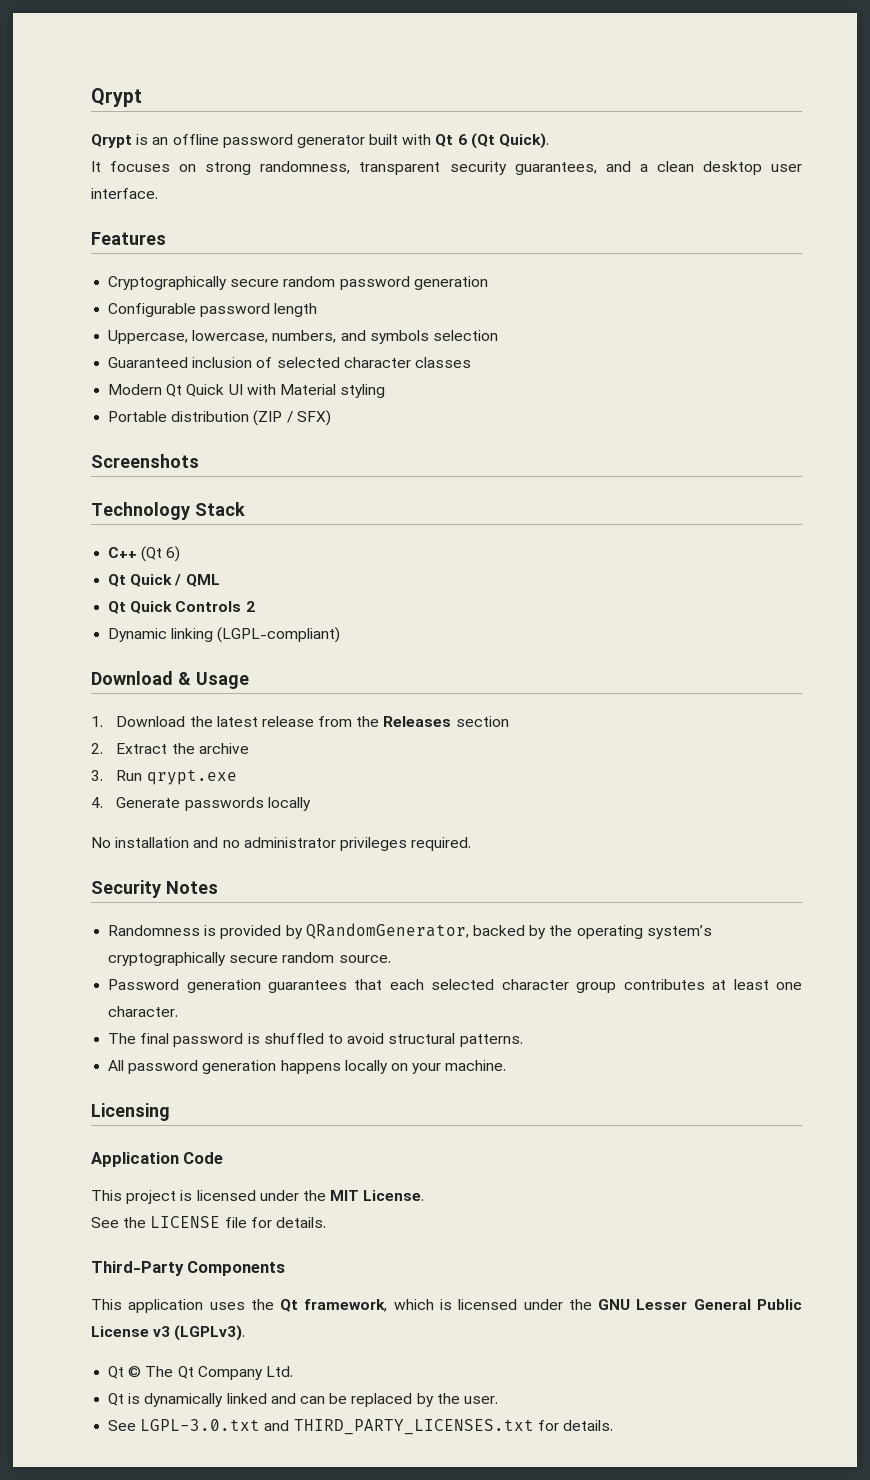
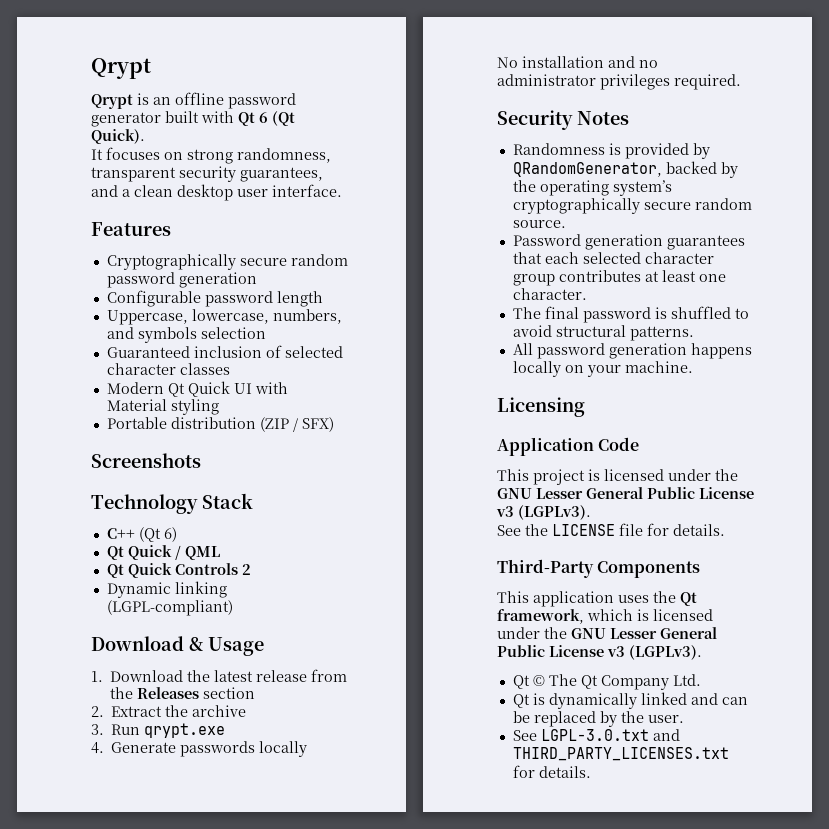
- This project is licensed under the MIT License.
+ This project is licensed under the GNU Lesser General Public License v3 (LGPLv3).

